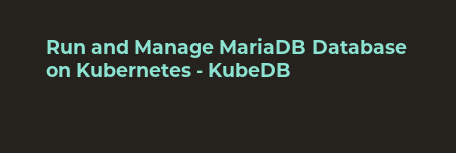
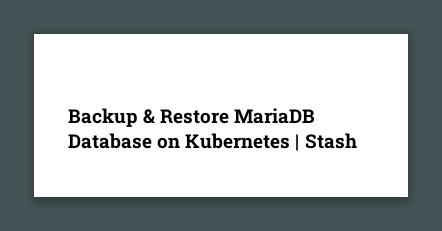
- Run and Manage MariaDB Database on Kubernetes - KubeDB
+ Backup & Restore MariaDB Database on Kubernetes | Stash

